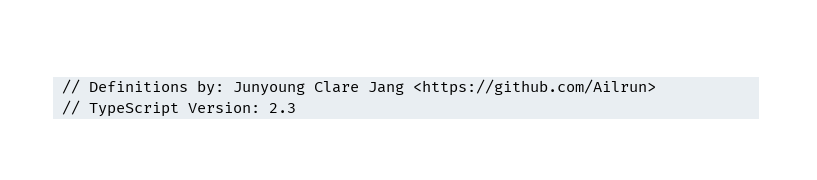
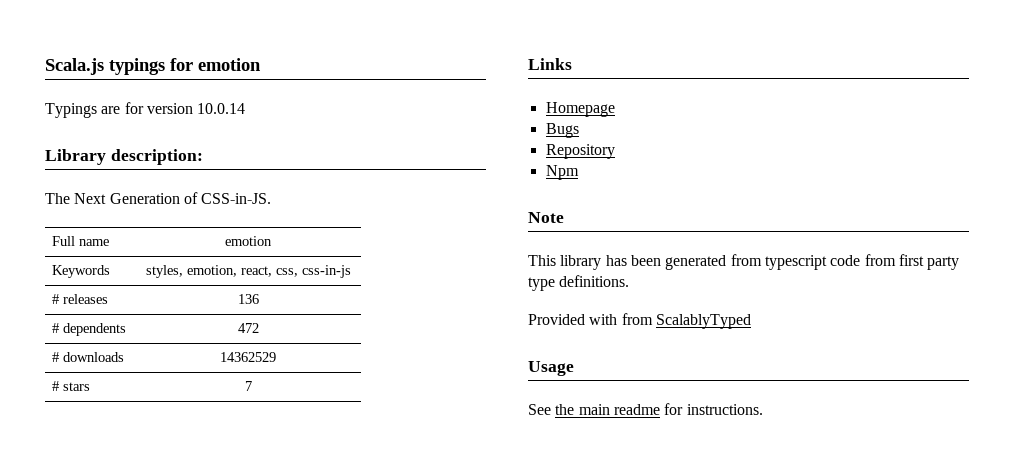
- // Definitions by: Junyoung Clare Jang <https://github.com/Ailrun>
- // TypeScript Version: 2.3
+ Scala.js typings for emotion
+ Typings are for version 10.0.14
+ Library description:
+ The Next Generation of CSS-in-JS.
+ Full name | emotion
+ Keywords | styles, emotion, react, css, css-in-js
+ # releases | 136
+ # dependents | 472
+ # downloads | 14362529
+ # stars | 7
+ Links
+ Homepage
+ Bugs
+ Repository
+ Npm
+ Note
+ This library has been generated from typescript code from first party type definitions.
+ Provided with from ScalablyTyped
+ Usage
+ See the main readme for instructions.

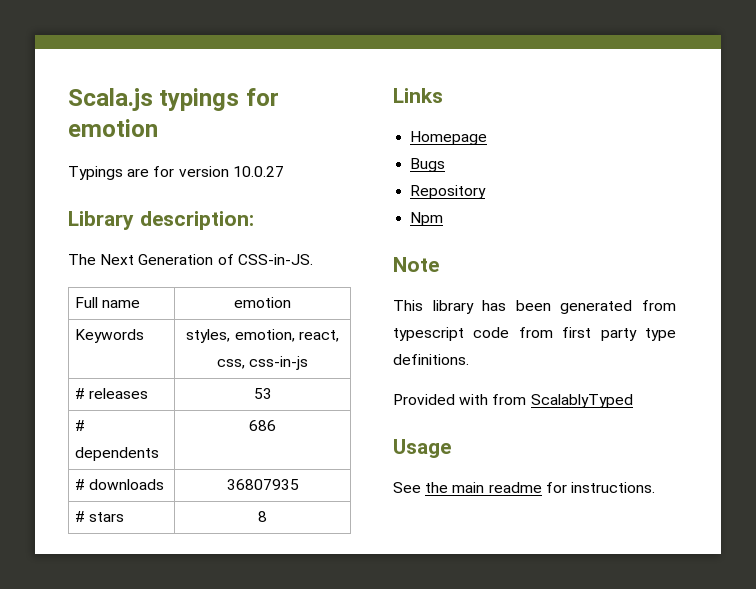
- Typings are for version 10.0.14
+ Typings are for version 10.0.27
- # releases | 136
+ # releases | 53
- # dependents | 472
+ # dependents | 686
- # downloads | 14362529
+ # downloads | 36807935
- # stars | 7
+ # stars | 8

